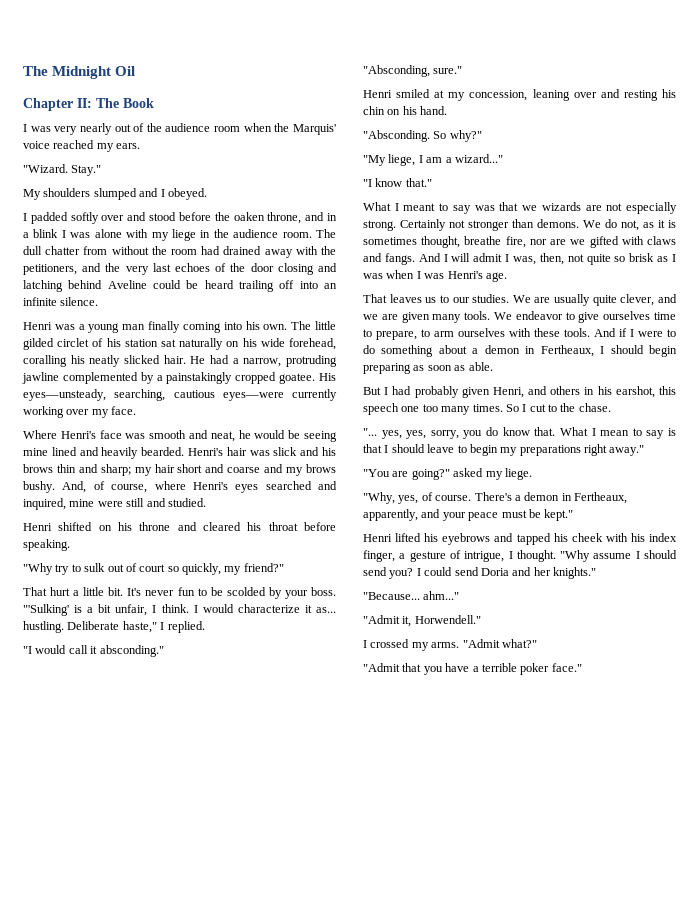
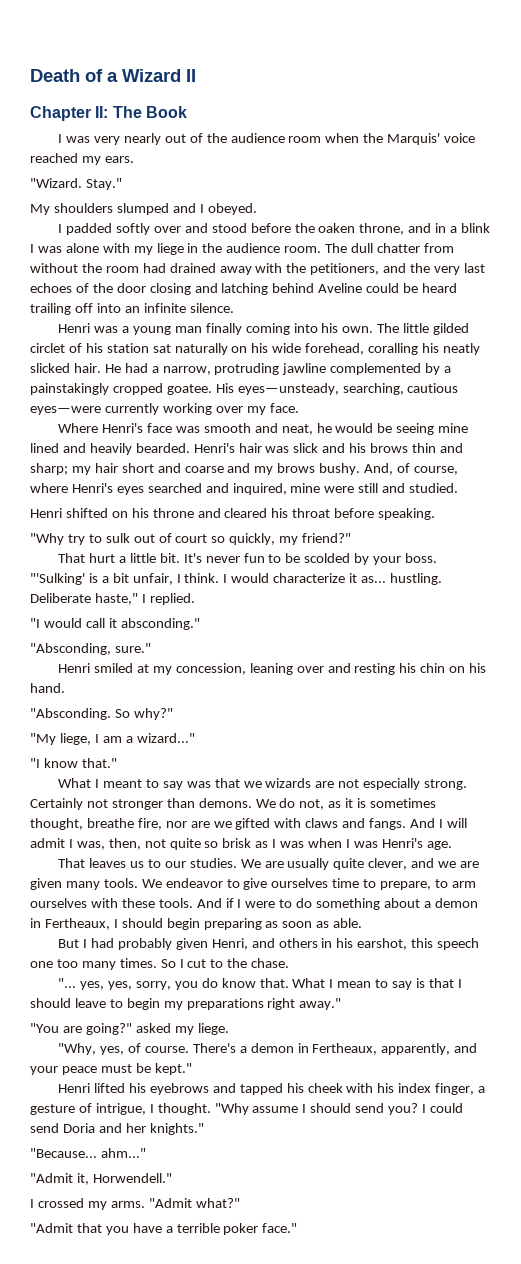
- The Midnight Oil
+ Death of a Wizard II

